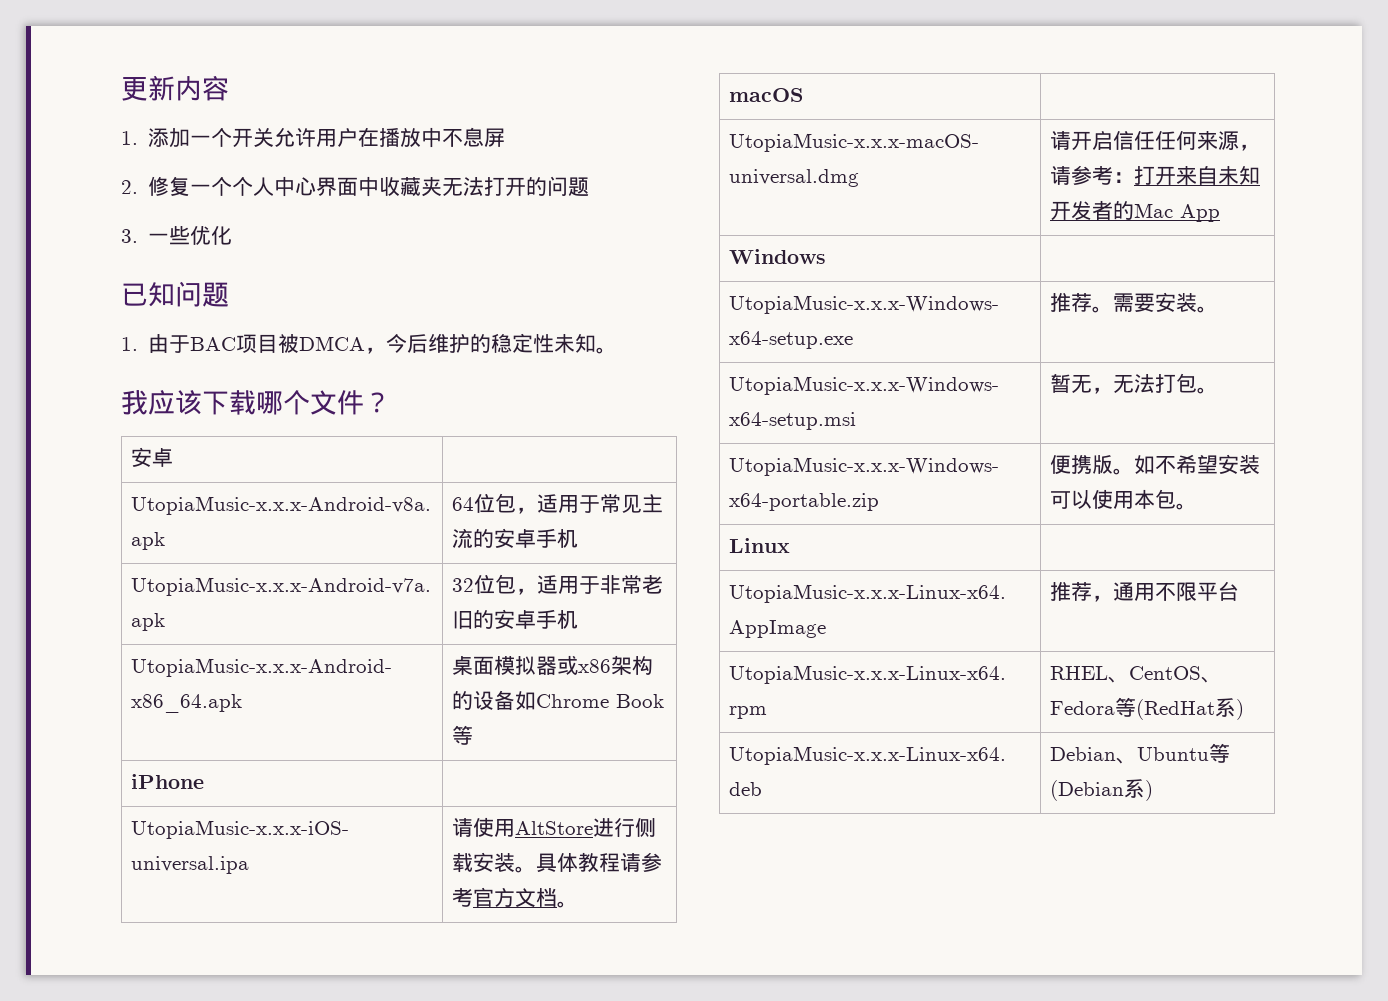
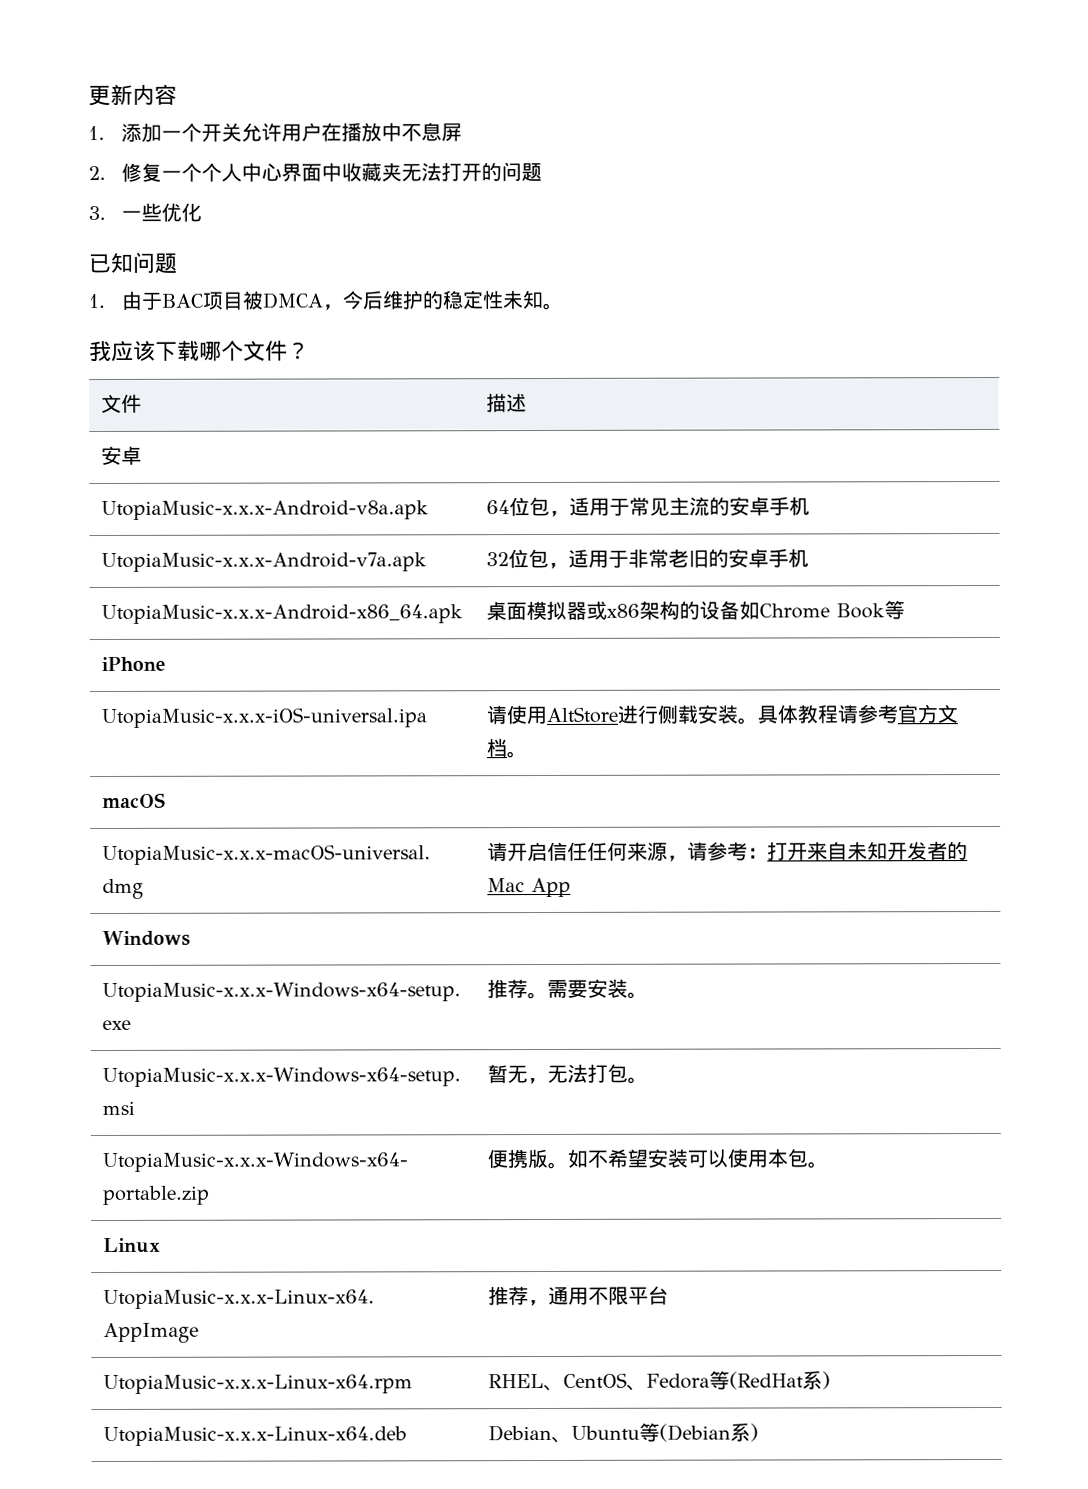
+ 文件 | 描述

